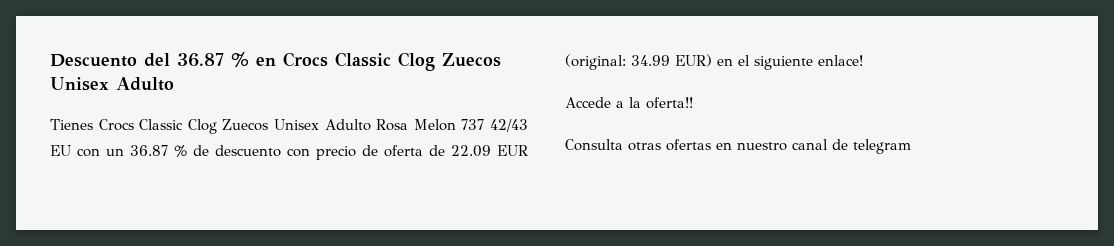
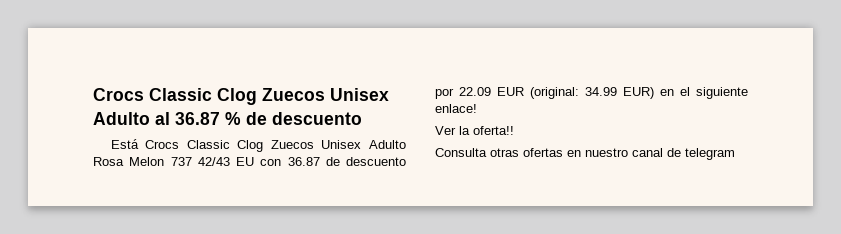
- Descuento del 36.87 % en Crocs Classic Clog Zuecos Unisex Adulto
- Tienes Crocs Classic Clog Zuecos Unisex Adulto Rosa Melon 737 42/43 EU con un 36.87 % de descuento con precio de oferta de 22.09 EUR (original: 34.99 EUR) en el siguiente enlace!
+ Crocs Classic Clog Zuecos Unisex Adulto al 36.87 % de descuento
+ Está Crocs Classic Clog Zuecos Unisex Adulto Rosa Melon 737 42/43 EU con 36.87 de descuento por 22.09 EUR (original: 34.99 EUR) en el siguiente enlace!
- Accede a la oferta!!
+ Ver la oferta!!

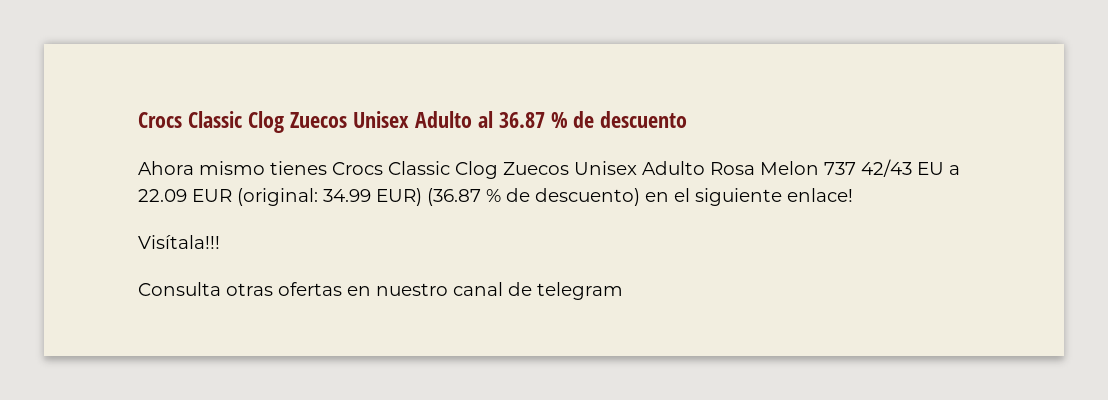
- Está Crocs Classic Clog Zuecos Unisex Adulto Rosa Melon 737 42/43 EU con 36.87 de descuento por 22.09 EUR (original: 34.99 EUR) en el siguiente enlace!
+ Ahora mismo tienes Crocs Classic Clog Zuecos Unisex Adulto Rosa Melon 737 42/43 EU a 22.09 EUR (original: 34.99 EUR) (36.87 % de descuento) en el siguiente enlace!
- Ver la oferta!!
+ Visítala!!!

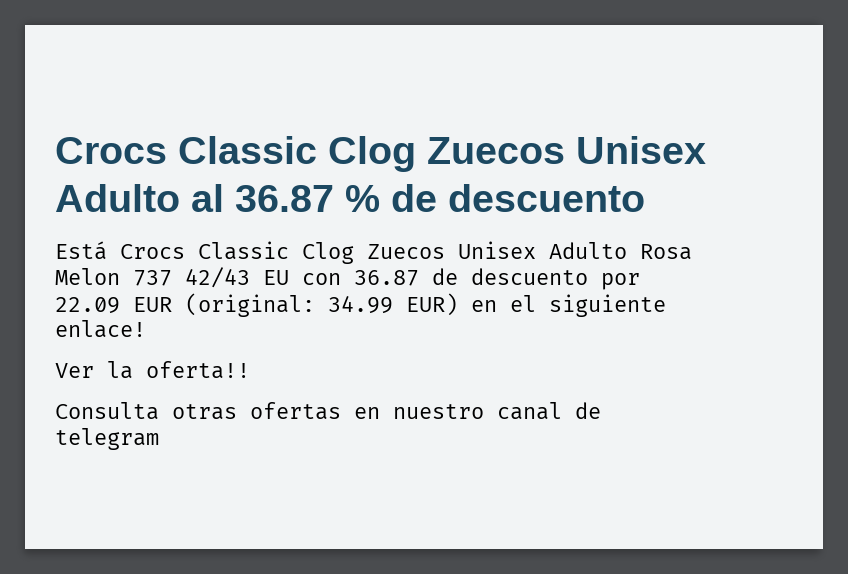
- Ahora mismo tienes Crocs Classic Clog Zuecos Unisex Adulto Rosa Melon 737 42/43 EU a 22.09 EUR (original: 34.99 EUR) (36.87 % de descuento) en el siguiente enlace!
+ Está Crocs Classic Clog Zuecos Unisex Adulto Rosa Melon 737 42/43 EU con 36.87 de descuento por 22.09 EUR (original: 34.99 EUR) en el siguiente enlace!
- Visítala!!!
+ Ver la oferta!!

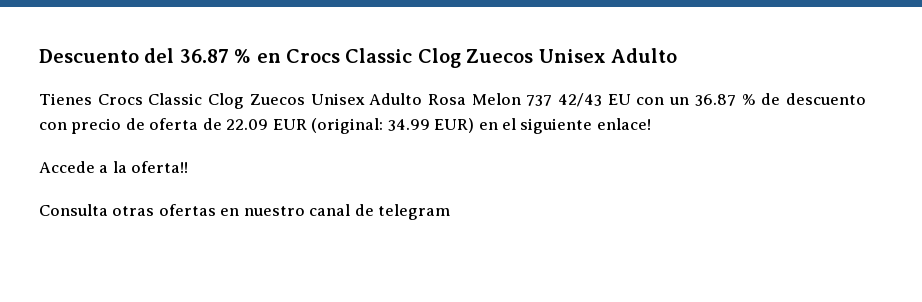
- Crocs Classic Clog Zuecos Unisex Adulto al 36.87 % de descuento
- Está Crocs Classic Clog Zuecos Unisex Adulto Rosa Melon 737 42/43 EU con 36.87 de descuento por 22.09 EUR (original: 34.99 EUR) en el siguiente enlace!
+ Descuento del 36.87 % en Crocs Classic Clog Zuecos Unisex Adulto
+ Tienes Crocs Classic Clog Zuecos Unisex Adulto Rosa Melon 737 42/43 EU con un 36.87 % de descuento con precio de oferta de 22.09 EUR (original: 34.99 EUR) en el siguiente enlace!
- Ver la oferta!!
+ Accede a la oferta!!

